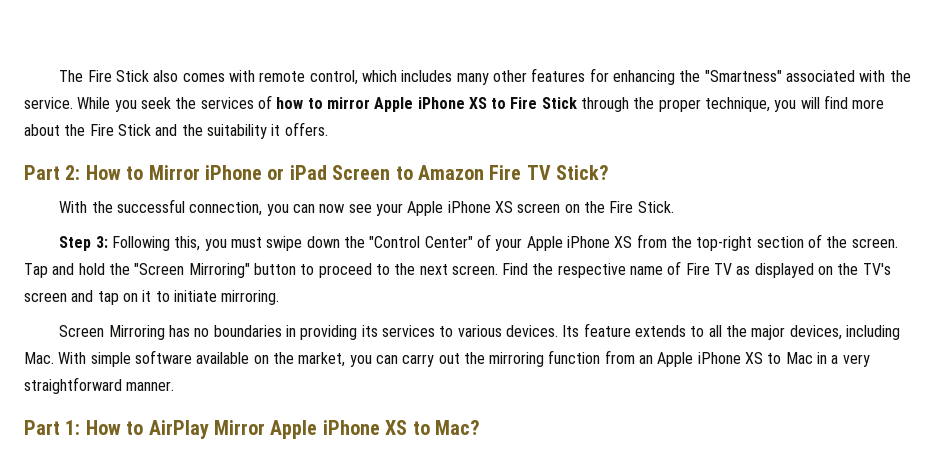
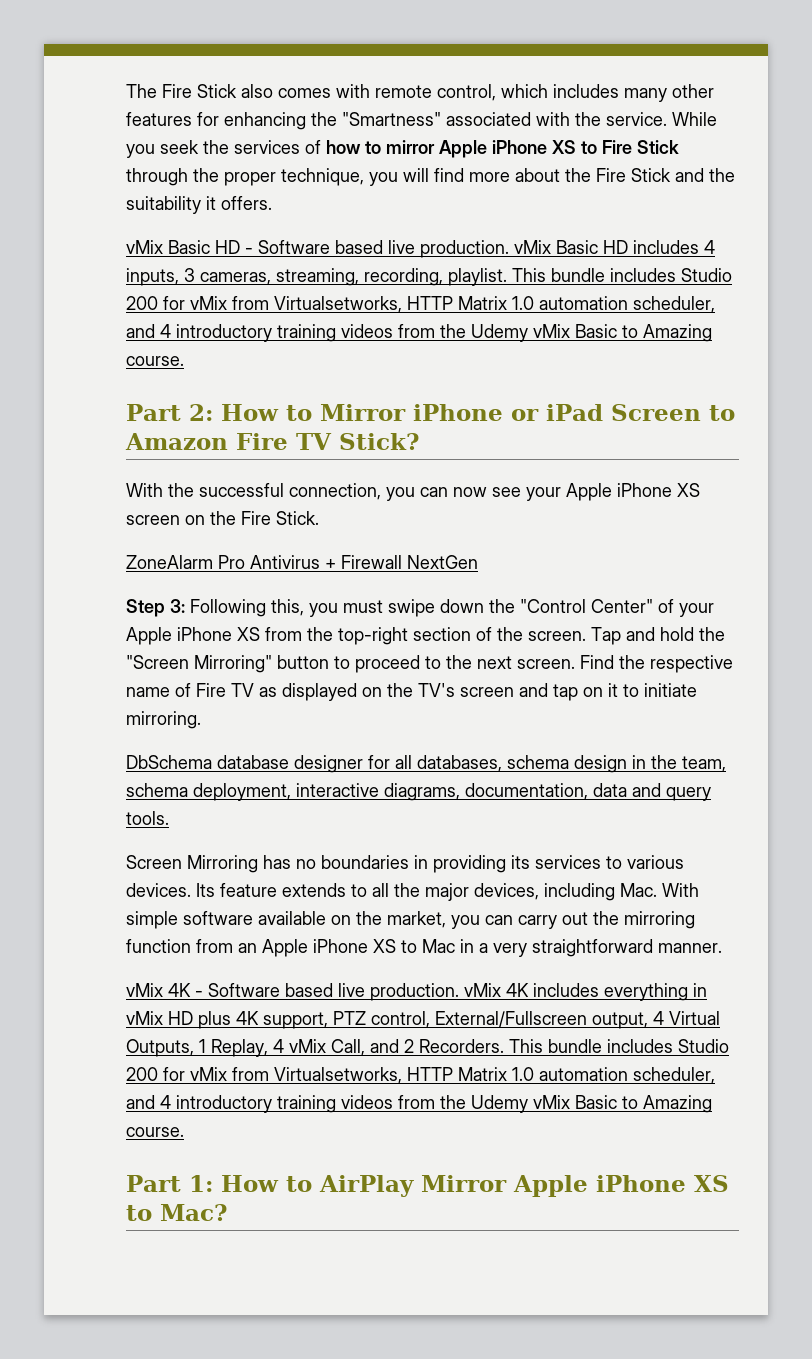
+ vMix Basic HD - Software based live production. vMix Basic HD includes 4 inputs, 3 cameras, streaming, recording, playlist. This bundle includes Studio 200 for vMix from Virtualsetworks, HTTP Matrix 1.0 automation scheduler, and 4 introductory training videos from the Udemy vMix Basic to Amazing course.
+ ZoneAlarm Pro Antivirus + Firewall NextGen
+ DbSchema database designer for all databases, schema design in the team, schema deployment, interactive diagrams, documentation, data and query tools.
+ vMix 4K - Software based live production. vMix 4K includes everything in vMix HD plus 4K support, PTZ control, External/Fullscreen output, 4 Virtual Outputs, 1 Replay, 4 vMix Call, and 2 Recorders. This bundle includes Studio 200 for vMix from Virtualsetworks, HTTP Matrix 1.0 automation scheduler, and 4 introductory training videos from the Udemy vMix Basic to Amazing course.

